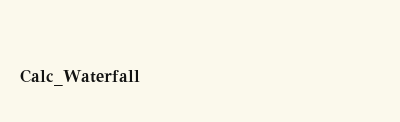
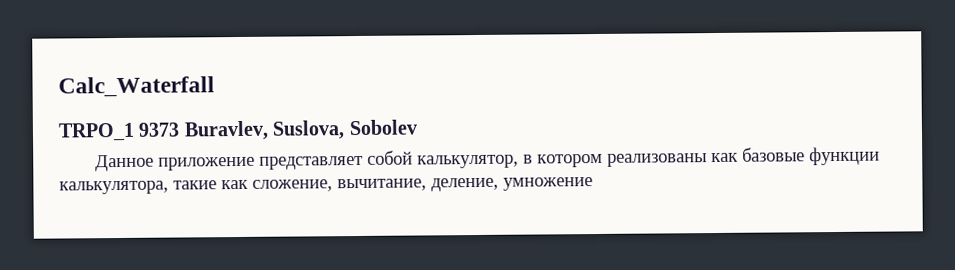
+ TRPO_1 9373 Buravlev, Suslova, Sobolev
+ Данное приложение представляет собой калькулятор, в котором реализованы как базовые функции калькулятора, такие как сложение, вычитание, деление, умножение

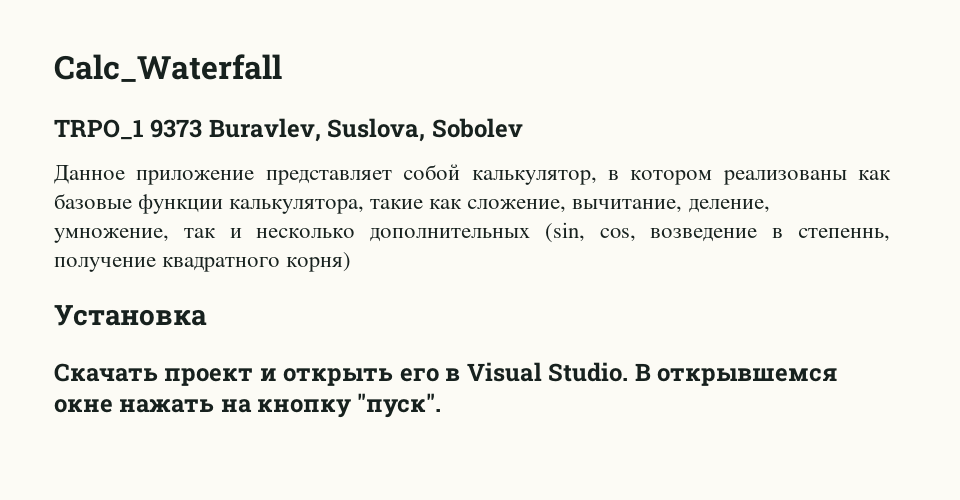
- Данное приложение представляет собой калькулятор, в котором реализованы как базовые функции калькулятора, такие как сложение, вычитание, деление, умножение
+ Данное приложение представляет собой калькулятор, в котором реализованы как базовые функции калькулятора, такие как сложение, вычитание, деление, умножение, так и несколько дополнительных (sin, cos, возведение в степеннь, получение квадратного корня)
+ Установка
+ Скачать проект и открыть его в Visual Studio. В открывшемся окне нажать на кнопку "пуск".

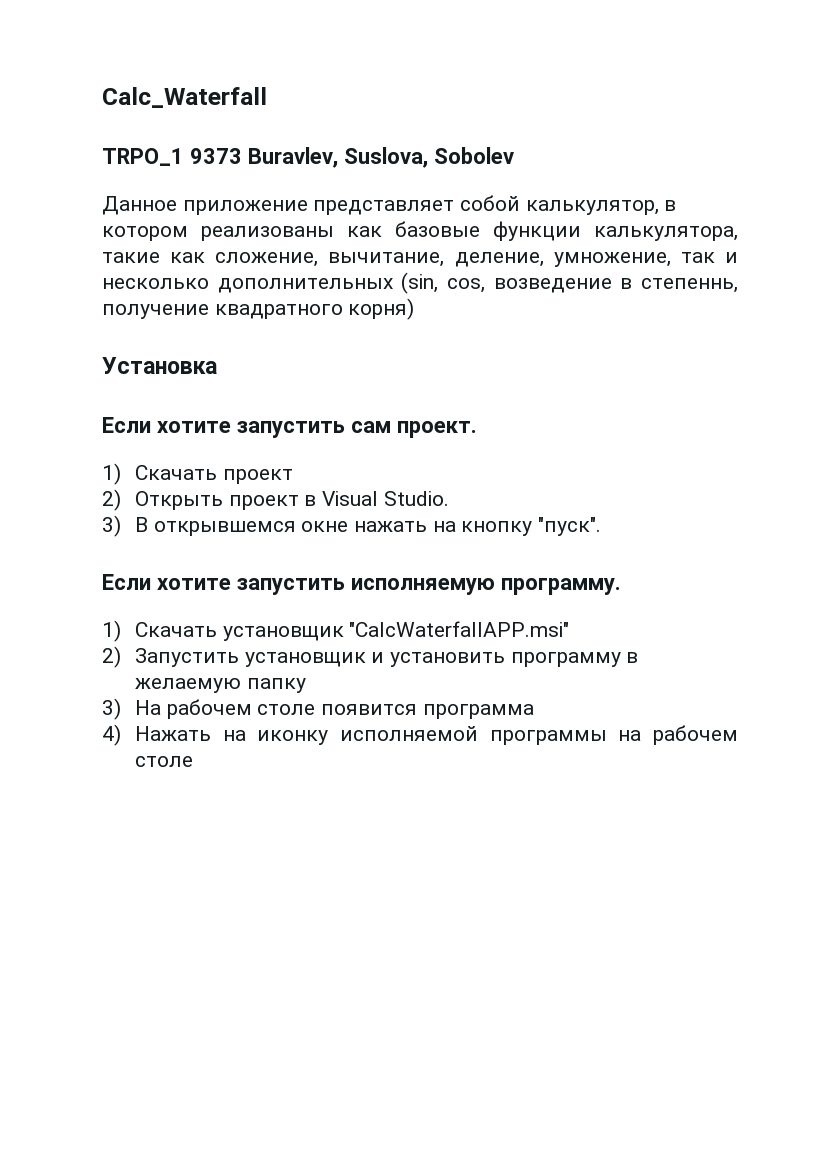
- Скачать проект и открыть его в Visual Studio. В открывшемся окне нажать на кнопку "пуск".
+ Если хотите запустить сам проект.
+ 1) Скачать проект
+ 2) Открыть проект в Visual Studio.
+ 3) В открывшемся окне нажать на кнопку "пуск".
+ Если хотите запустить исполняемую программу.
+ 1) Скачать установщик "CalcWaterfallAPP.msi"
+ 2) Запустить установщик и установить программу в желаемую папку
+ 3) На рабочем столе появится программа
+ 4) Нажать на иконку исполняемой программы на рабочем столе

